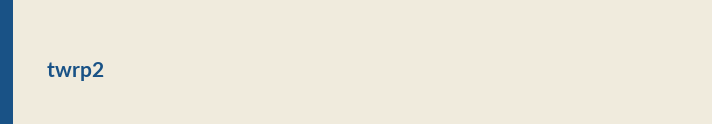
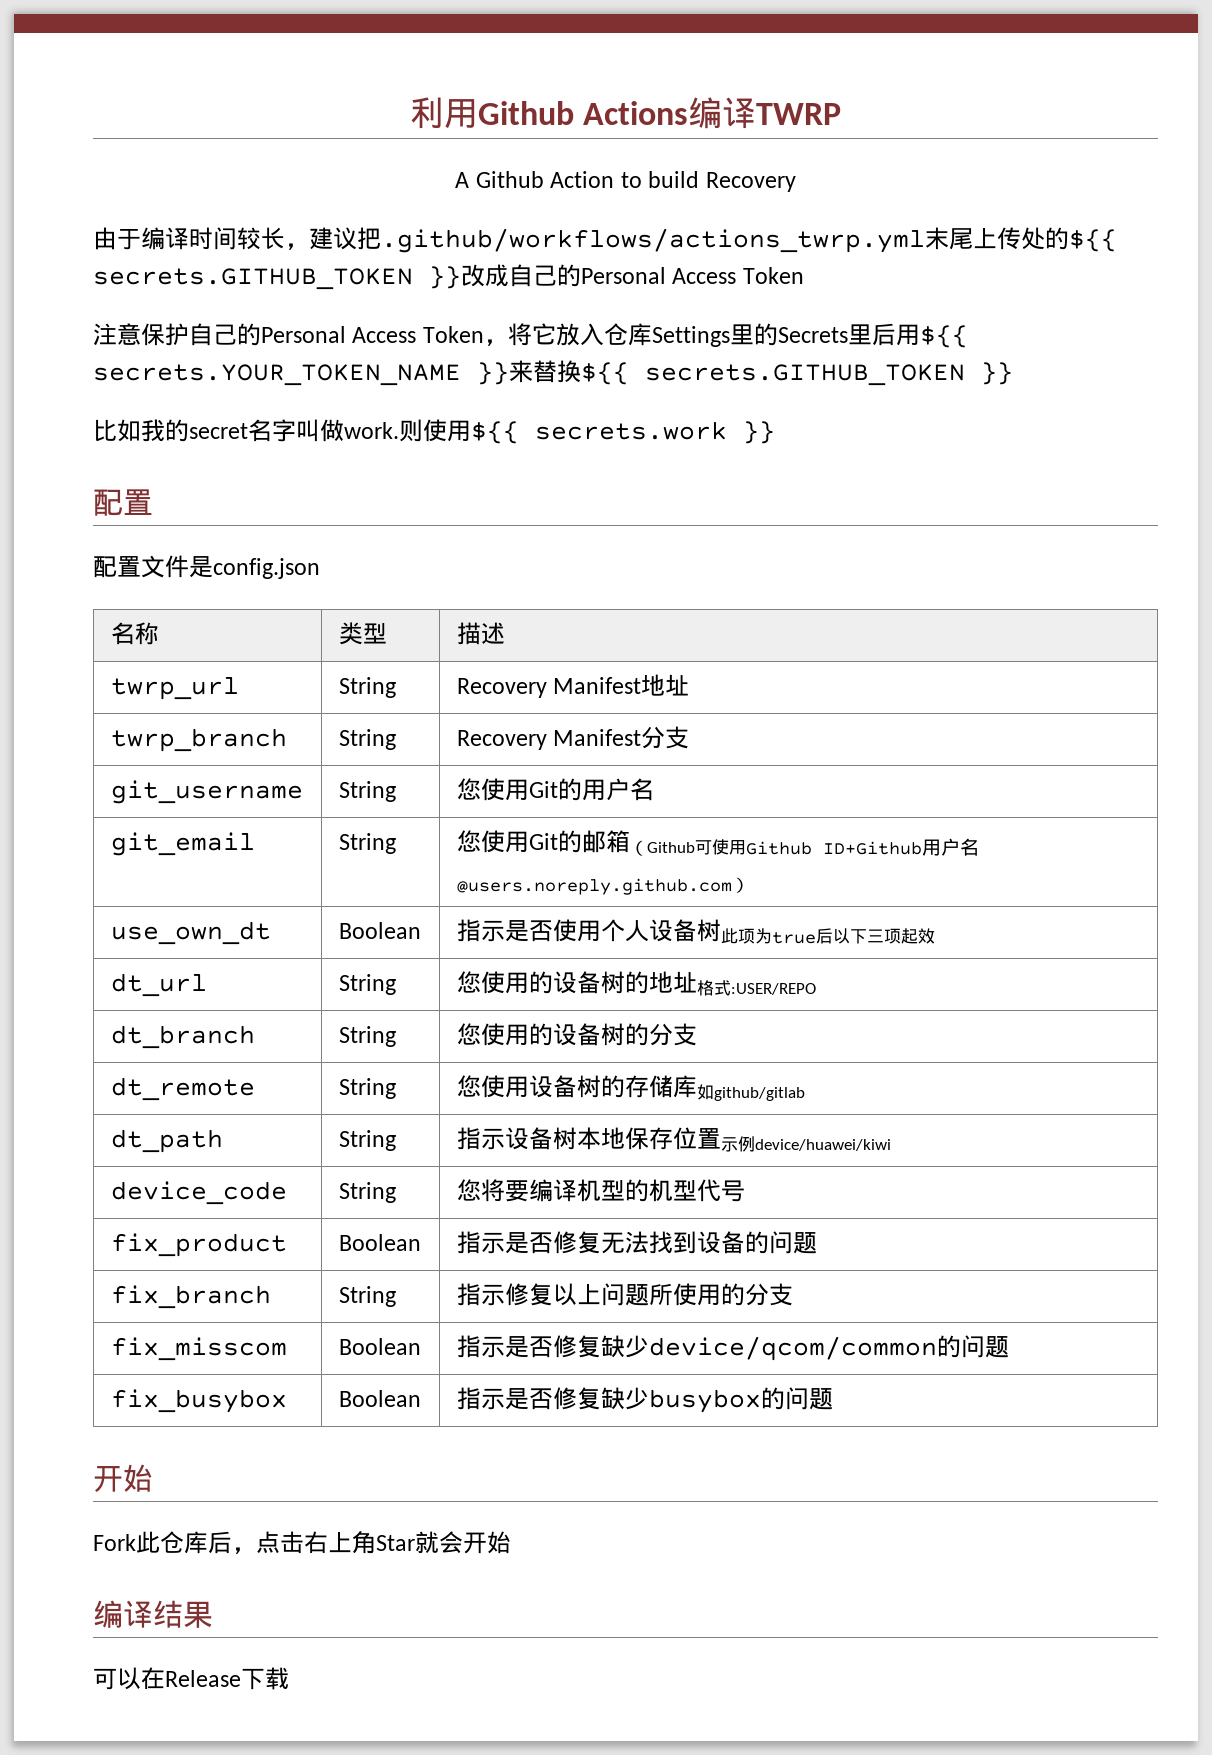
- twrp2
+ 利用Github Actions编译TWRP
+ A Github Action to build Recovery
+ 由于编译时间较长，建议把.github/workflows/actions_twrp.yml末尾上传处的${{ secrets.GITHUB_TOKEN }}改成自己的Personal Access Token
+ 注意保护自己的Personal Access Token，将它放入仓库Settings里的Secrets里后用${{ secrets.YOUR_TOKEN_NAME }}来替换${{ secrets.GITHUB_TOKEN }}
+ 比如我的secret名字叫做work.则使用${{ secrets.work }}
+ 配置
+ 配置文件是config.json
+ 名称 | 类型 | 描述
+ twrp_url | String | Recovery Manifest地址
+ twrp_branch | String | Recovery Manifest分支
+ git_username | String | 您使用Git的用户名
+ git_email | String | 您使用Git的邮箱（Github可使用Github ID+Github用户名@users.noreply.github.com）
+ use_own_dt | Boolean | 指示是否使用个人设备树此项为true后以下三项起效
+ dt_url | String | 您使用的设备树的地址格式:USER/REPO
+ dt_branch | String | 您使用的设备树的分支
+ dt_remote | String | 您使用设备树的存储库如github/gitlab
+ dt_path | String | 指示设备树本地保存位置示例device/huawei/kiwi
+ device_code | String | 您将要编译机型的机型代号
+ fix_product | Boolean | 指示是否修复无法找到设备的问题
+ fix_branch | String | 指示修复以上问题所使用的分支
+ fix_misscom | Boolean | 指示是否修复缺少device/qcom/common的问题
+ fix_busybox | Boolean | 指示是否修复缺少busybox的问题
+ 开始
+ Fork此仓库后，点击右上角Star就会开始
+ 编译结果
+ 可以在Release下载

